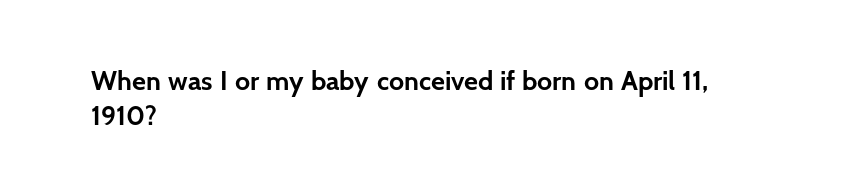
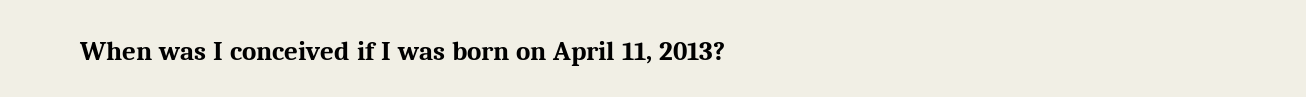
- When was I or my baby conceived if born on April 11, 1910?
+ When was I conceived if I was born on April 11, 2013?

